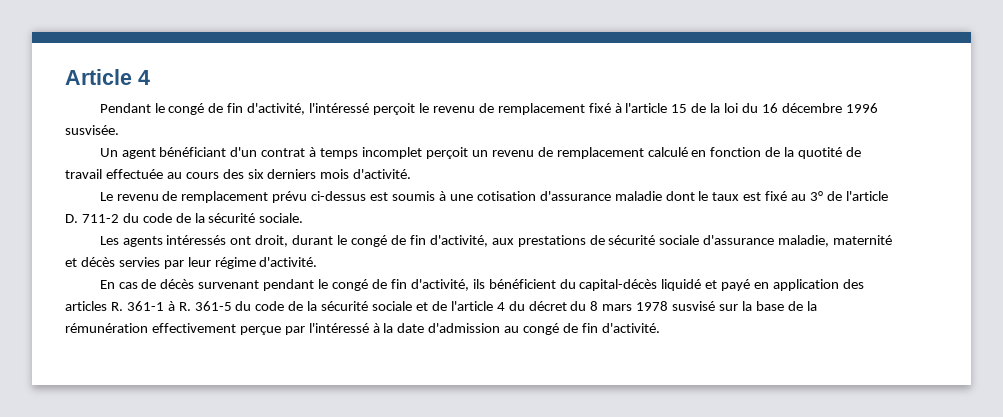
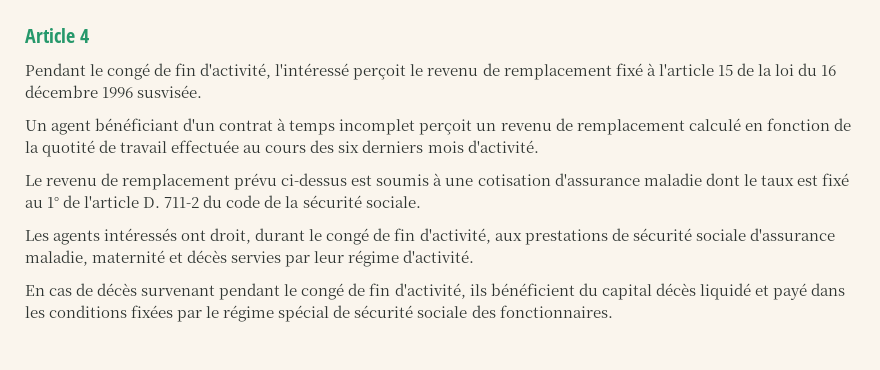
- Le revenu de remplacement prévu ci-dessus est soumis à une cotisation d'assurance maladie dont le taux est fixé au 3° de l'article D. 711-2 du code de la sécurité sociale.
+ Le revenu de remplacement prévu ci-dessus est soumis à une cotisation d'assurance maladie dont le taux est fixé au 1° de l'article D. 711-2 du code de la sécurité sociale.
- En cas de décès survenant pendant le congé de fin d'activité, ils bénéficient du capital-décès liquidé et payé en application des articles R. 361-1 à R. 361-5 du code de la sécurité sociale et de l'article 4 du décret du 8 mars 1978 susvisé sur la base de la rémunération effectivement perçue par l'intéressé à la date d'admission au congé de fin d'activité.
+ En cas de décès survenant pendant le congé de fin d'activité, ils bénéficient du capital décès liquidé et payé dans les conditions fixées par le régime spécial de sécurité sociale des fonctionnaires.

